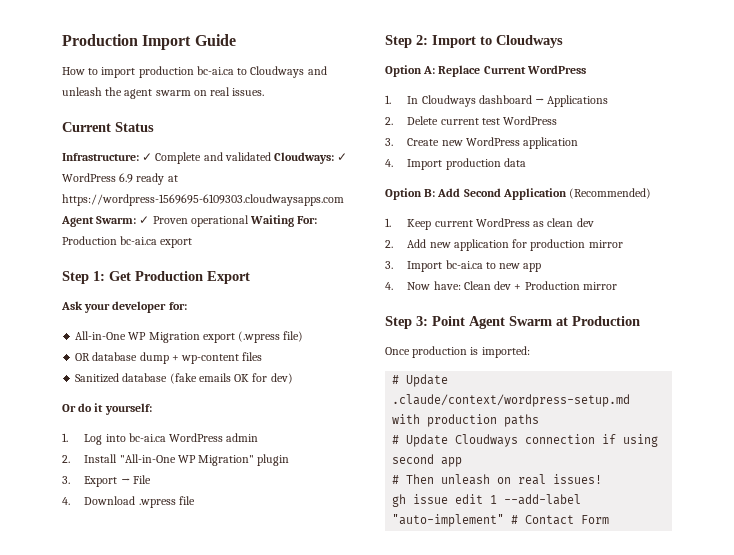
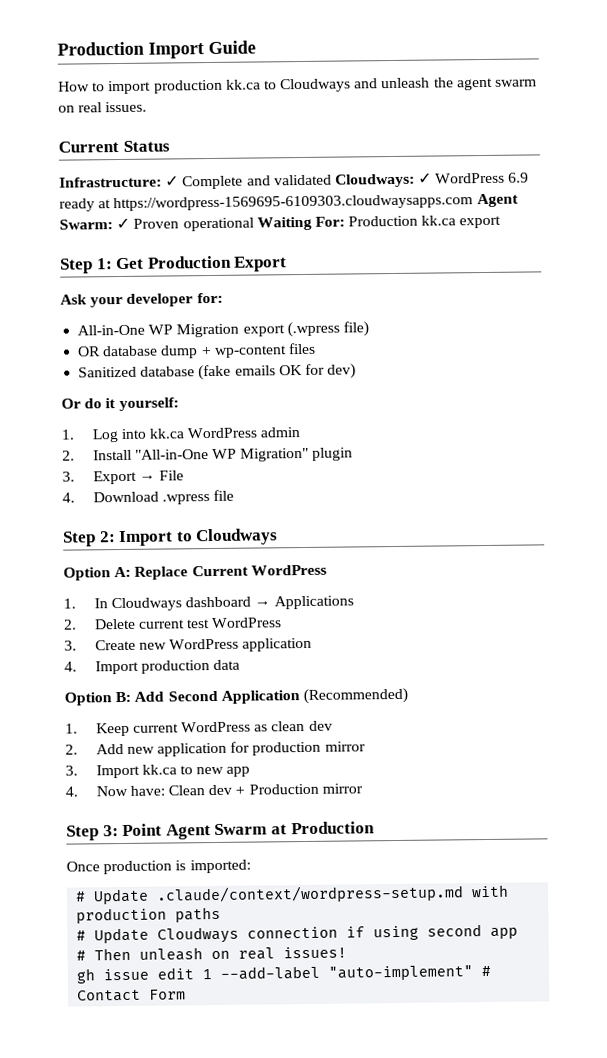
- How to import production bc-ai.ca to Cloudways and unleash the agent swarm on real issues.
+ How to import production kk.ca to Cloudways and unleash the agent swarm on real issues.
- Infrastructure: ✓ Complete and validated Cloudways: ✓ WordPress 6.9 ready at https://wordpress-1569695-6109303.cloudwaysapps.com Agent Swarm: ✓ Proven operational Waiting For: Production bc-ai.ca export
+ Infrastructure: ✓ Complete and validated Cloudways: ✓ WordPress 6.9 ready at https://wordpress-1569695-6109303.cloudwaysapps.com Agent Swarm: ✓ Proven operational Waiting For: Production kk.ca export
- 1. Log into bc-ai.ca WordPress admin
+ 1. Log into kk.ca WordPress admin
- 3. Import bc-ai.ca to new app
+ 3. Import kk.ca to new app

